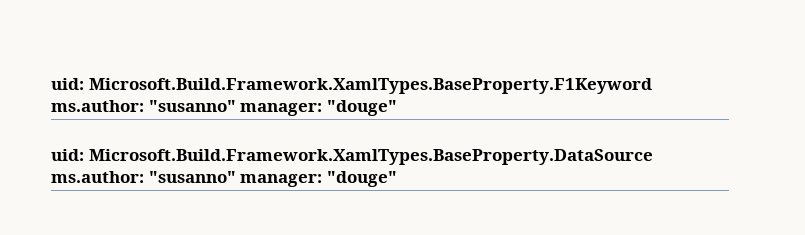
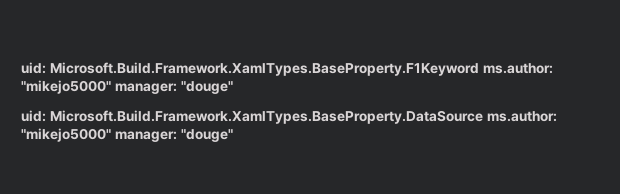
- uid: Microsoft.Build.Framework.XamlTypes.BaseProperty.F1Keyword ms.author: "susanno" manager: "douge"
+ uid: Microsoft.Build.Framework.XamlTypes.BaseProperty.F1Keyword ms.author: "mikejo5000" manager: "douge"
- uid: Microsoft.Build.Framework.XamlTypes.BaseProperty.DataSource ms.author: "susanno" manager: "douge"
+ uid: Microsoft.Build.Framework.XamlTypes.BaseProperty.DataSource ms.author: "mikejo5000" manager: "douge"

